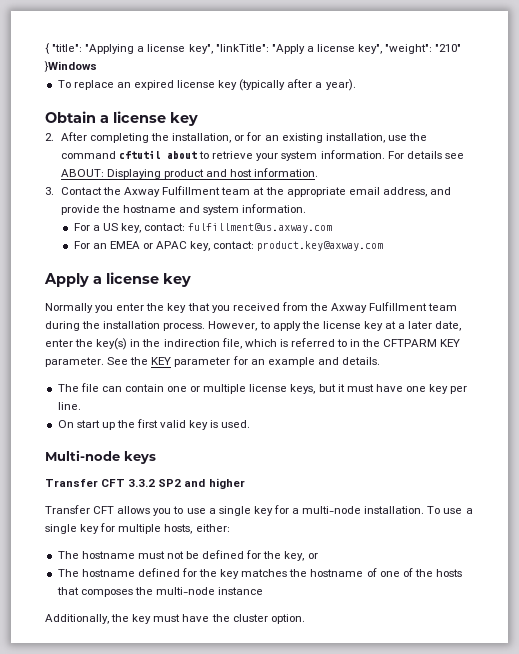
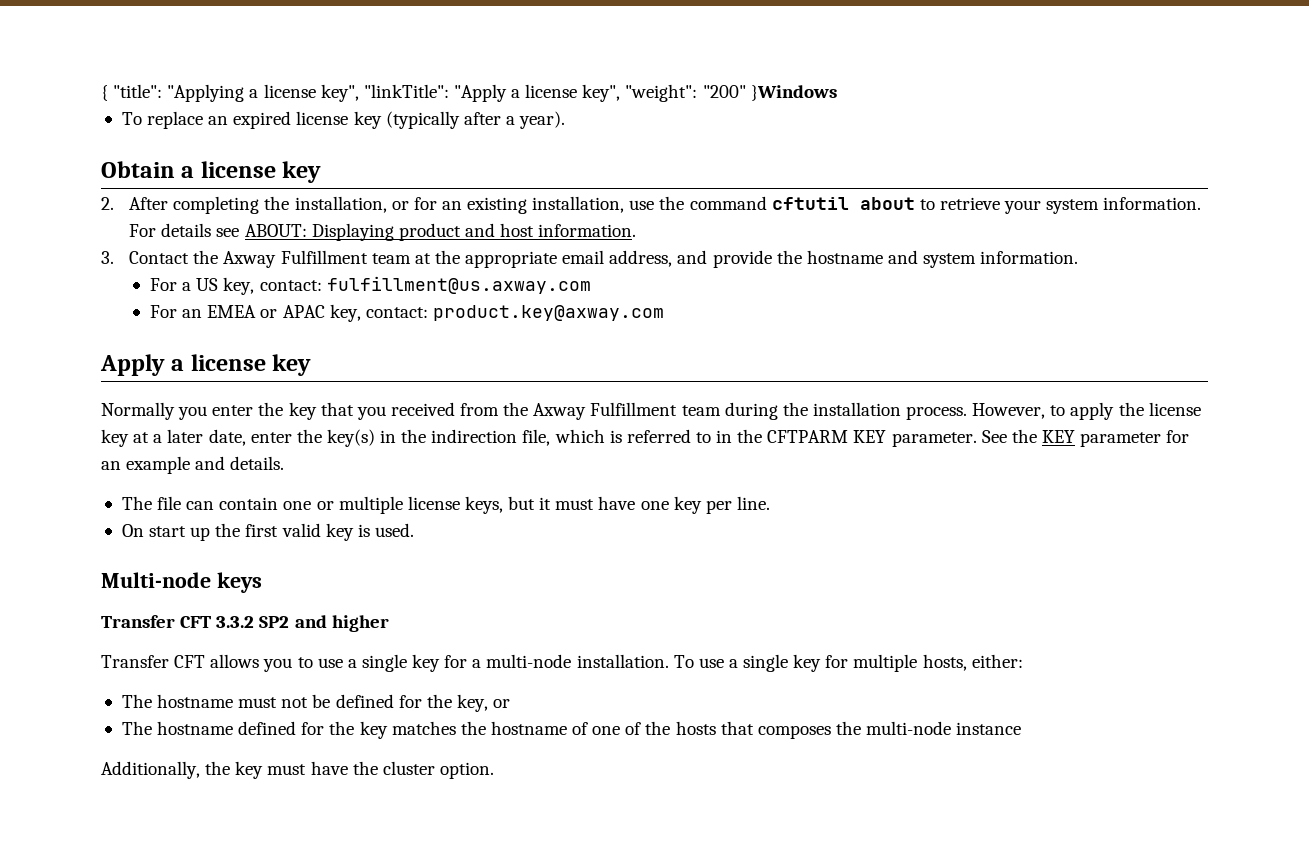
- { "title": "Applying a license key", "linkTitle": "Apply a license key", "weight": "210" }Windows
+ { "title": "Applying a license key", "linkTitle": "Apply a license key", "weight": "200" }Windows

